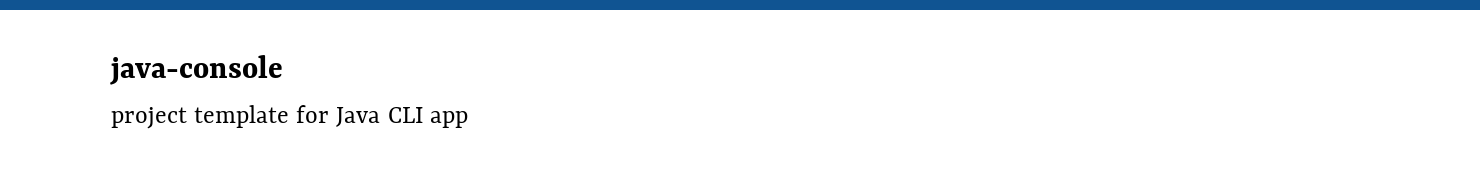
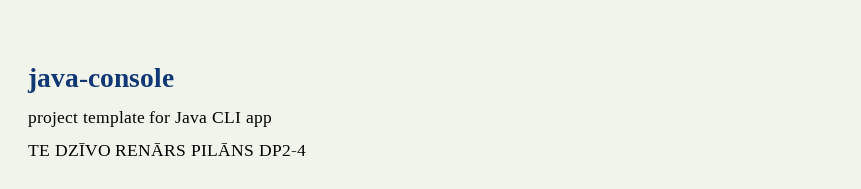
+ TE DZĪVO RENĀRS PILĀNS DP2-4

